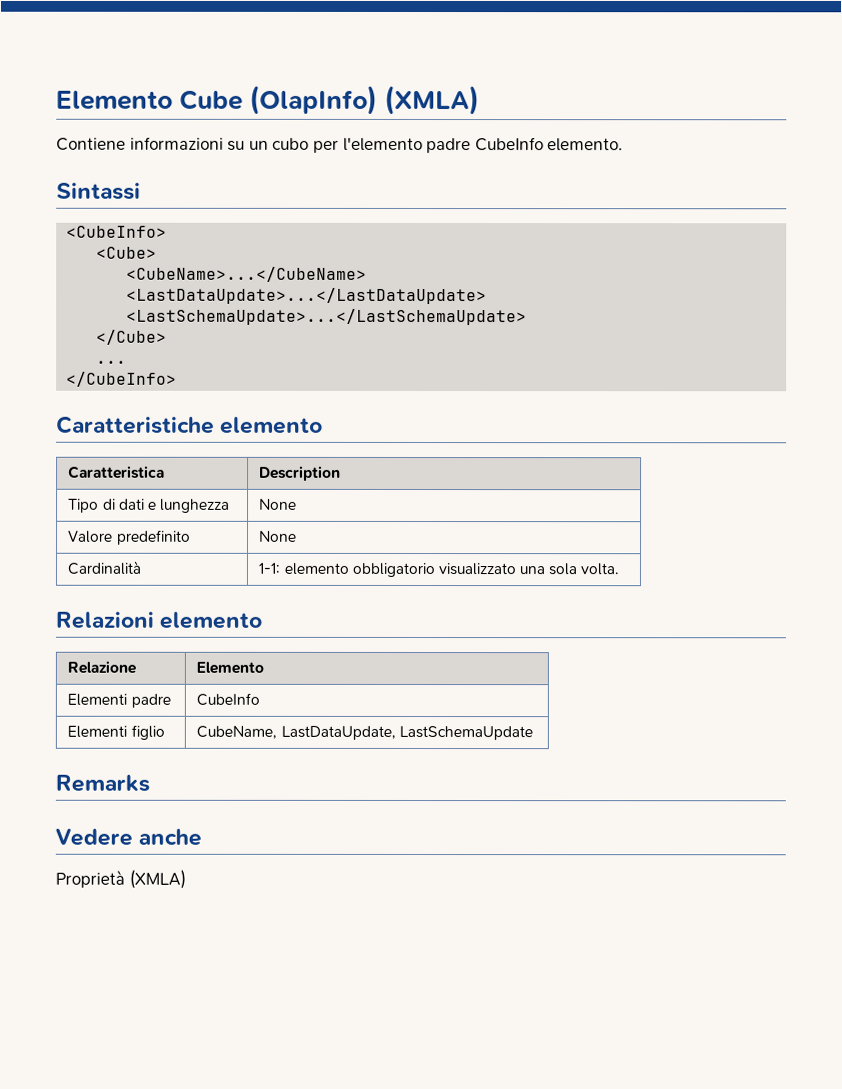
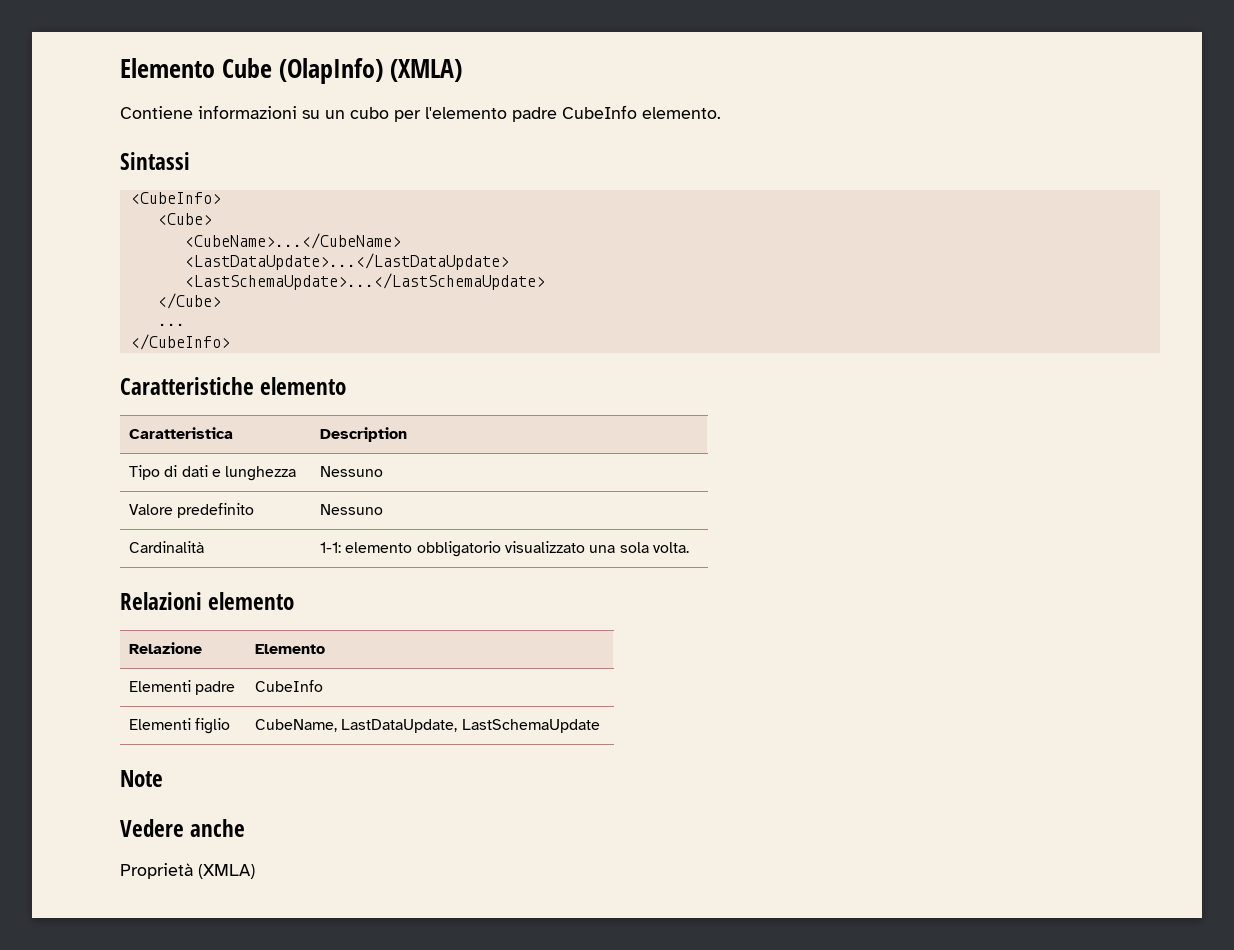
- Tipo di dati e lunghezza | None
+ Tipo di dati e lunghezza | Nessuno
- Valore predefinito | None
+ Valore predefinito | Nessuno
- Remarks
+ Note

